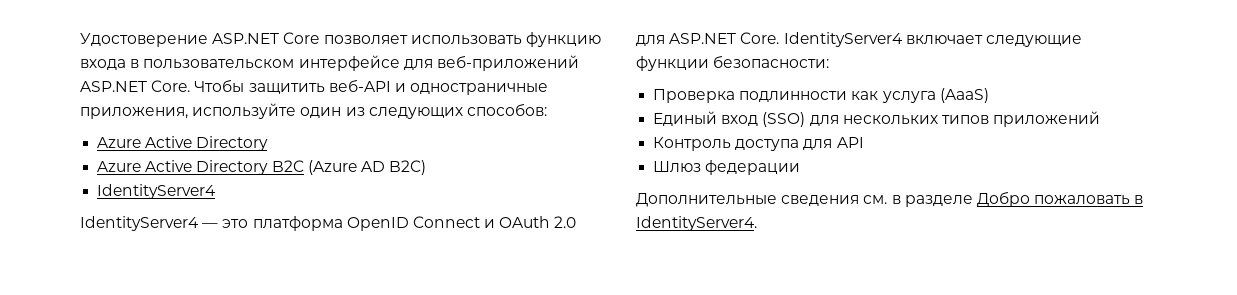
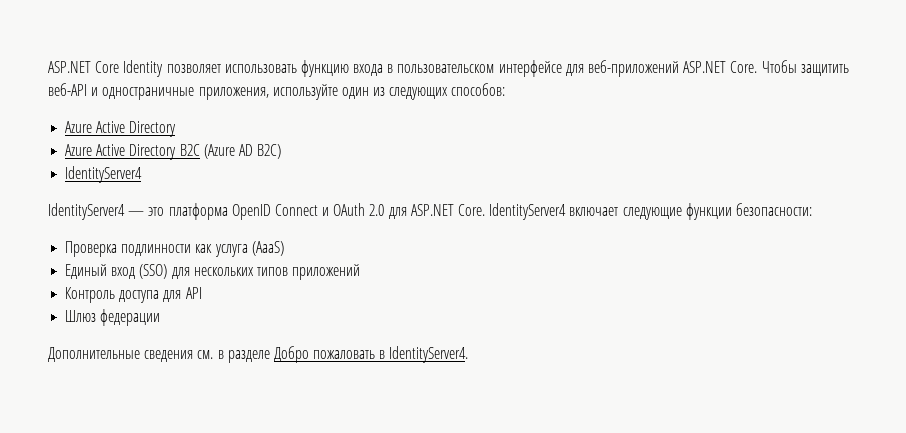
- Удостоверение ASP.NET Core позволяет использовать функцию входа в пользовательском интерфейсе для веб-приложений ASP.NET Core.
+ ASP.NET Core Identity позволяет использовать функцию входа в пользовательском интерфейсе для веб-приложений ASP.NET Core.

